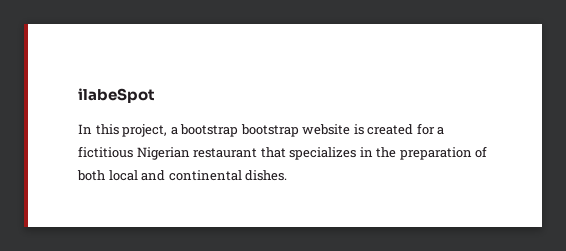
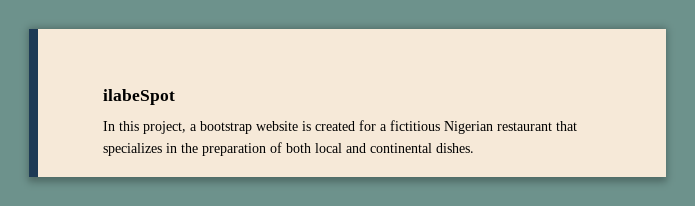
- In this project, a bootstrap bootstrap website is created for a fictitious Nigerian restaurant that specializes in the preparation of both local and continental dishes.
+ In this project, a bootstrap website is created for a fictitious Nigerian restaurant that specializes in the preparation of both local and continental dishes.

